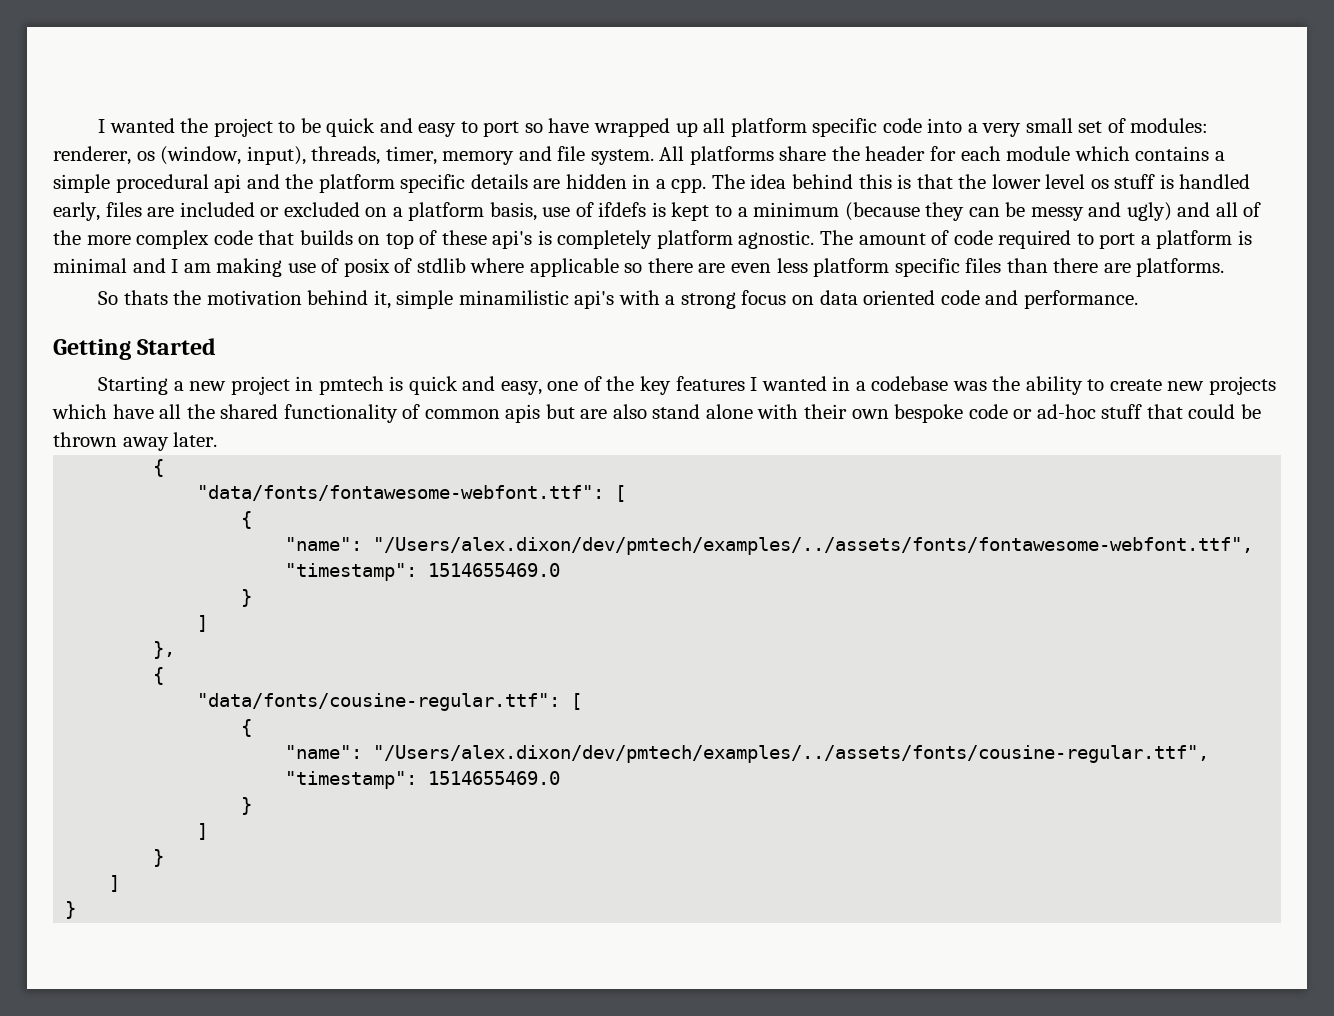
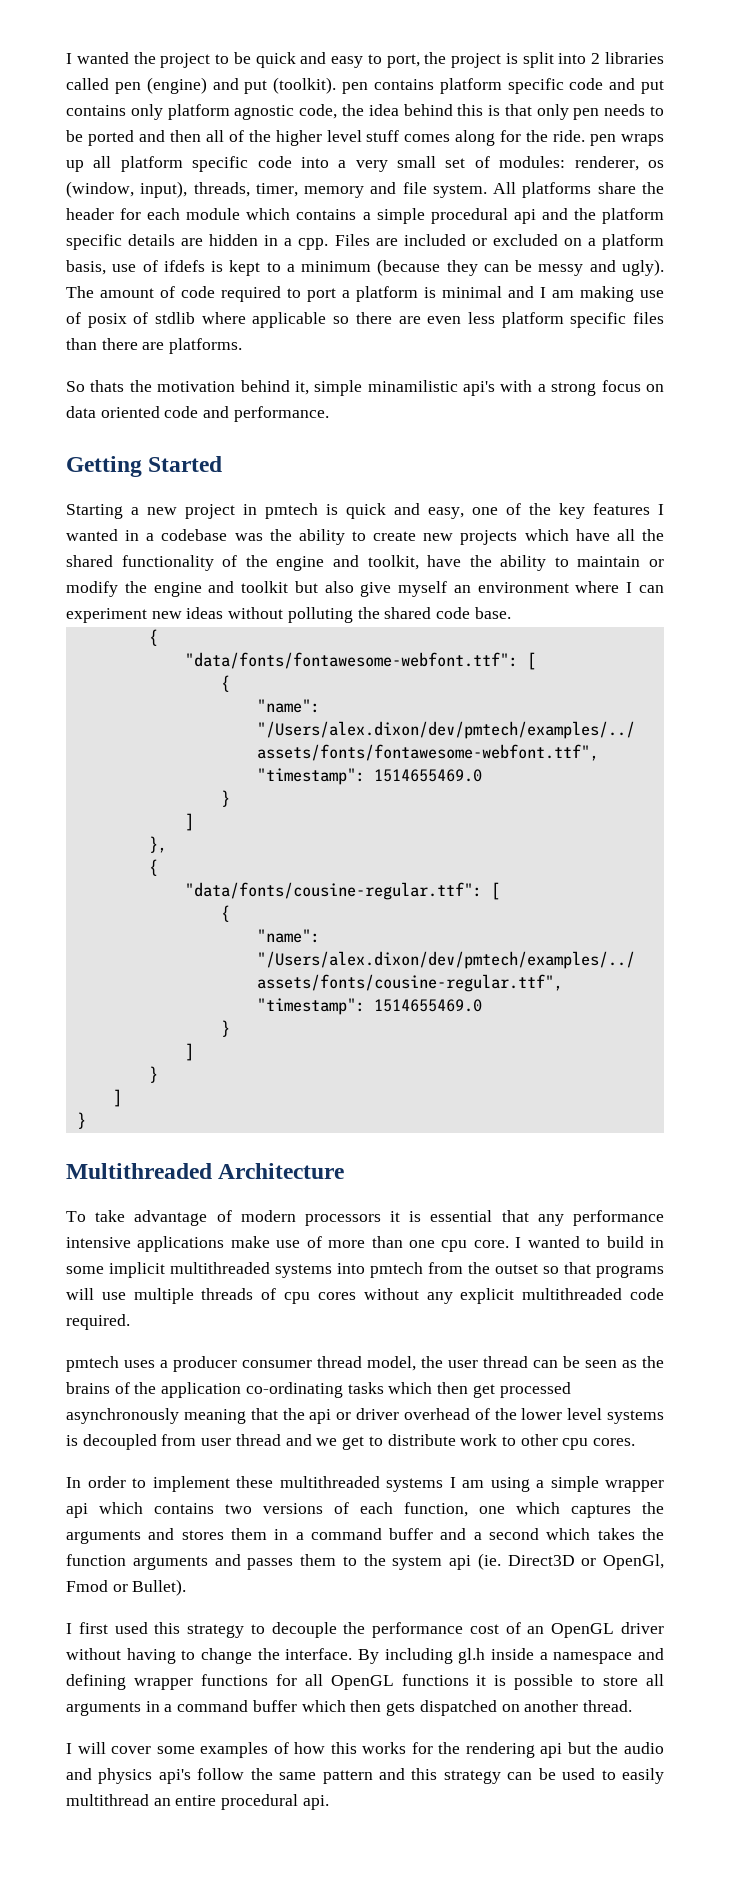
- I wanted the project to be quick and easy to port so have wrapped up all platform specific code into a very small set of modules: renderer, os (window, input), threads, timer, memory and file system.
+ I wanted the project to be quick and easy to port, the project is split into 2 libraries called pen (engine) and put (toolkit). pen contains platform specific code and put contains only platform agnostic code, the idea behind this is that only pen needs to be ported and then all of the higher level stuff comes along for the ride. pen wraps up all platform specific code into a very small set of modules: renderer, os (window, input), threads, timer, memory and file system.
- The idea behind this is that the lower level os stuff is handled early, files are included or excluded on a platform basis, use of ifdefs is kept to a minimum (because they can be messy and ugly) and all of the more complex code that builds on top of these api's is completely platform agnostic.
+ Files are included or excluded on a platform basis, use of ifdefs is kept to a minimum (because they can be messy and ugly).
- Starting a new project in pmtech is quick and easy, one of the key features I wanted in a codebase was the ability to create new projects which have all the shared functionality of common apis but are also stand alone with their own bespoke code or ad-hoc stuff that could be thrown away later.
+ Starting a new project in pmtech is quick and easy, one of the key features I wanted in a codebase was the ability to create new projects which have all the shared functionality of the engine and toolkit, have the ability to maintain or modify the engine and toolkit but also give myself an environment where I can experiment new ideas without polluting the shared code base.
+ Multithreaded Architecture
+ To take advantage of modern processors it is essential that any performance intensive applications make use of more than one cpu core. I wanted to build in some implicit multithreaded systems into pmtech from the outset so that programs will use multiple threads of cpu cores without any explicit multithreaded code required.
+ pmtech uses a producer consumer thread model, the user thread can be seen as the brains of the application co-ordinating tasks which then get processed asynchronously meaning that the api or driver overhead of the lower level systems is decoupled from user thread and we get to distribute work to other cpu cores.
+ In order to implement these multithreaded systems I am using a simple wrapper api which contains two versions of each function, one which captures the arguments and stores them in a command buffer and a second which takes the function arguments and passes them to the system api (ie. Direct3D or OpenGl, Fmod or Bullet).
+ I first used this strategy to decouple the performance cost of an OpenGL driver without having to change the interface. By including gl.h inside a namespace and defining wrapper functions for all OpenGL functions it is possible to store all arguments in a command buffer which then gets dispatched on another thread.
+ I will cover some examples of how this works for the rendering api but the audio and physics api's follow the same pattern and this strategy can be used to easily multithread an entire procedural api.

